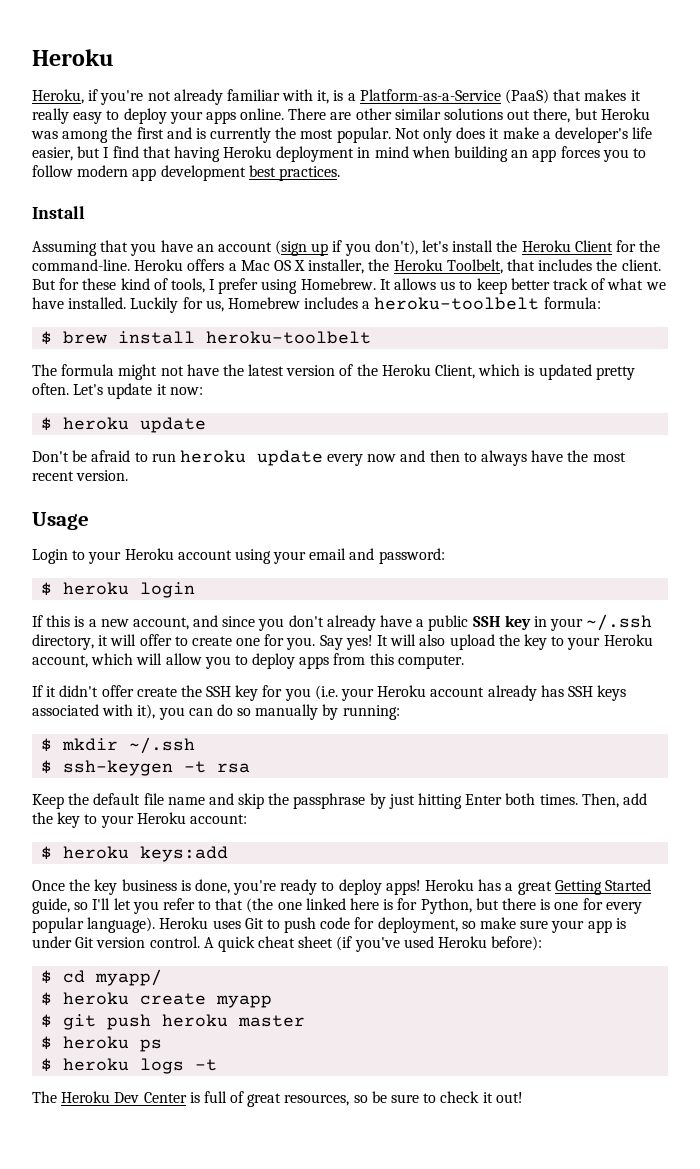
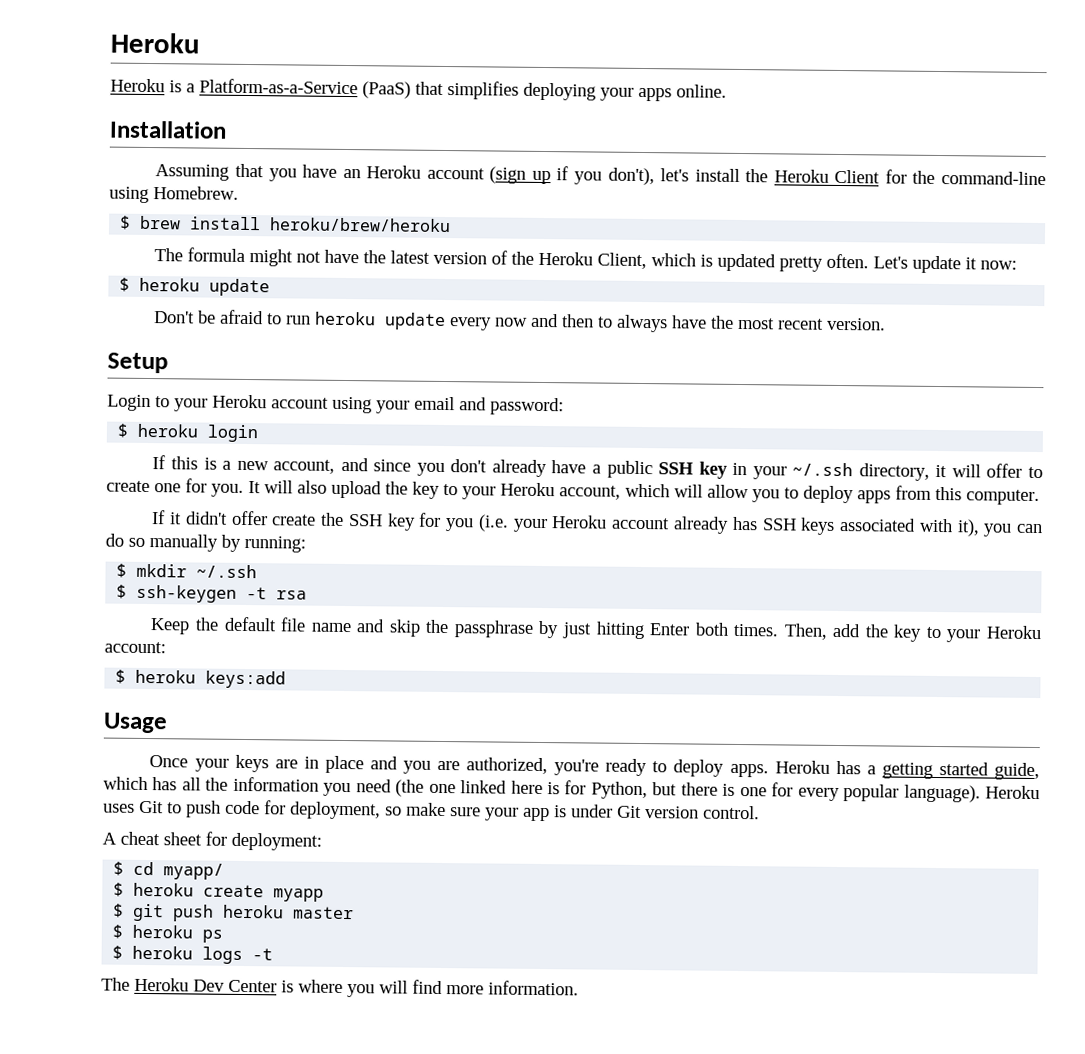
- Heroku, if you're not already familiar with it, is a Platform-as-a-Service (PaaS) that makes it really easy to deploy your apps online. There are other similar solutions out there, but Heroku was among the first and is currently the most popular. Not only does it make a developer's life easier, but I find that having Heroku deployment in mind when building an app forces you to follow modern app development best practices.
- Install
+ Heroku is a Platform-as-a-Service (PaaS) that simplifies deploying your apps online.
+ Installation
- Assuming that you have an account (sign up if you don't), let's install the Heroku Client for the command-line. Heroku offers a Mac OS X installer, the Heroku Toolbelt, that includes the client. But for these kind of tools, I prefer using Homebrew. It allows us to keep better track of what we have installed. Luckily for us, Homebrew includes a heroku-toolbelt formula:
+ Assuming that you have an Heroku account (sign up if you don't), let's install the Heroku Client for the command-line using Homebrew.
- $ brew install heroku-toolbelt
+ $ brew install heroku/brew/heroku
- Usage
+ Setup
- Say yes!
+ Usage
- Once the key business is done, you're ready to deploy apps!
+ Once your keys are in place and you are authorized, you're ready to deploy apps.
- Heroku has a great Getting Started guide, so I'll let you refer to that (the one linked here is for Python, but there is one for every popular language).
+ Heroku has a getting started guide, which has all the information you need (the one linked here is for Python, but there is one for every popular language).
- Heroku uses Git to push code for deployment, so make sure your app is under Git version control. A quick cheat sheet (if you've used Heroku before):
+ Heroku uses Git to push code for deployment, so make sure your app is under Git version control.
+ A cheat sheet for deployment:
- The Heroku Dev Center is full of great resources, so be sure to check it out!
+ The Heroku Dev Center is where you will find more information.

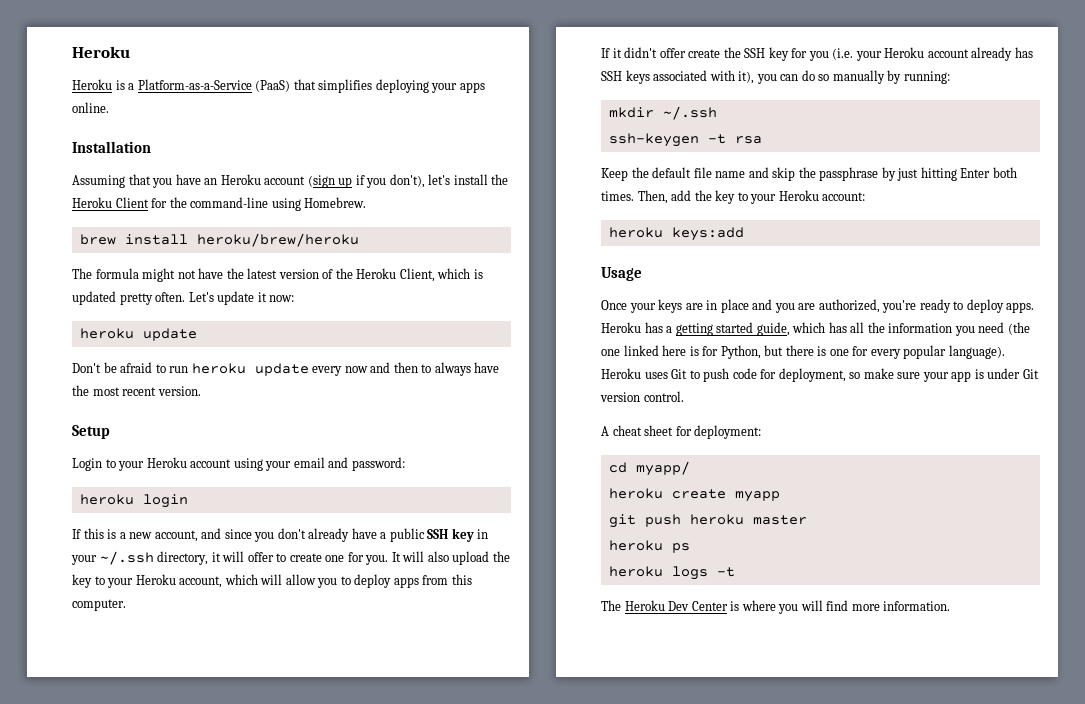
- $ brew install heroku/brew/heroku
+ brew install heroku/brew/heroku
  Let's update it now:
- $ heroku update
+ heroku update
- $ heroku login
+ heroku login
- $ mkdir ~/.ssh
+ mkdir ~/.ssh
- $ ssh-keygen -t rsa
+ ssh-keygen -t rsa
- $ heroku keys:add
+ heroku keys:add
- $ cd myapp/
+ cd myapp/
- $ heroku create myapp
+ heroku create myapp
- $ git push heroku master
+ git push heroku master
- $ heroku ps
+ heroku ps
- $ heroku logs -t
+ heroku logs -t

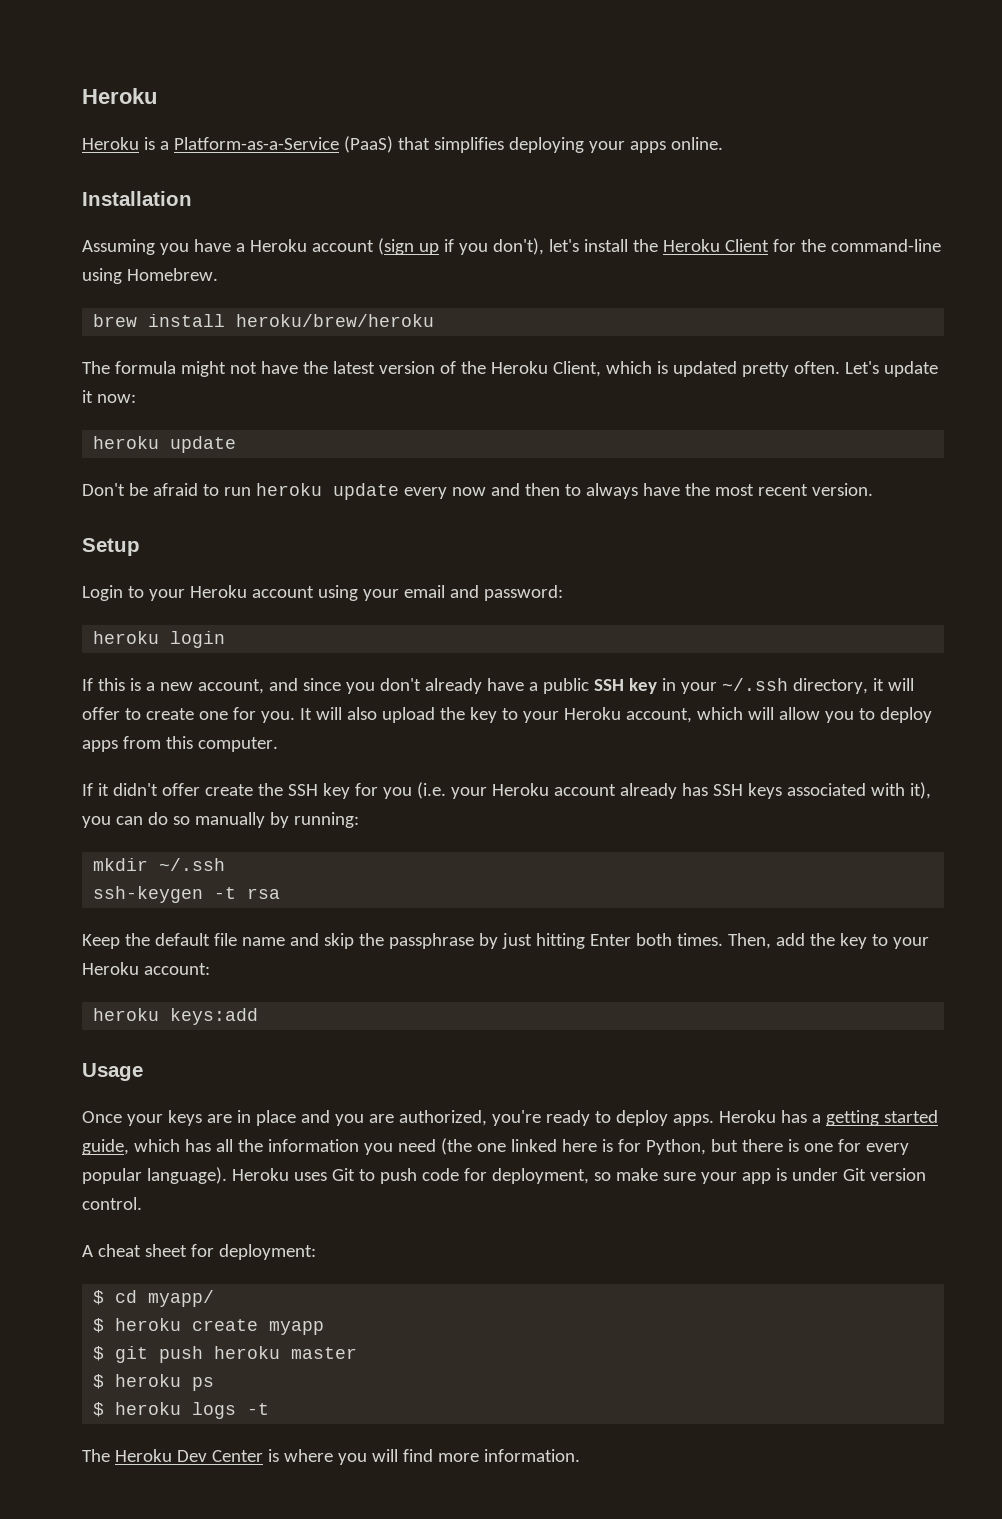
- Assuming that you have an Heroku account (sign up if you don't), let's install the Heroku Client for the command-line using Homebrew.
+ Assuming you have a Heroku account (sign up if you don't), let's install the Heroku Client for the command-line using Homebrew.
- cd myapp/
+ $ cd myapp/
- heroku create myapp
+ $ heroku create myapp
- git push heroku master
+ $ git push heroku master
- heroku ps
+ $ heroku ps
- heroku logs -t
+ $ heroku logs -t

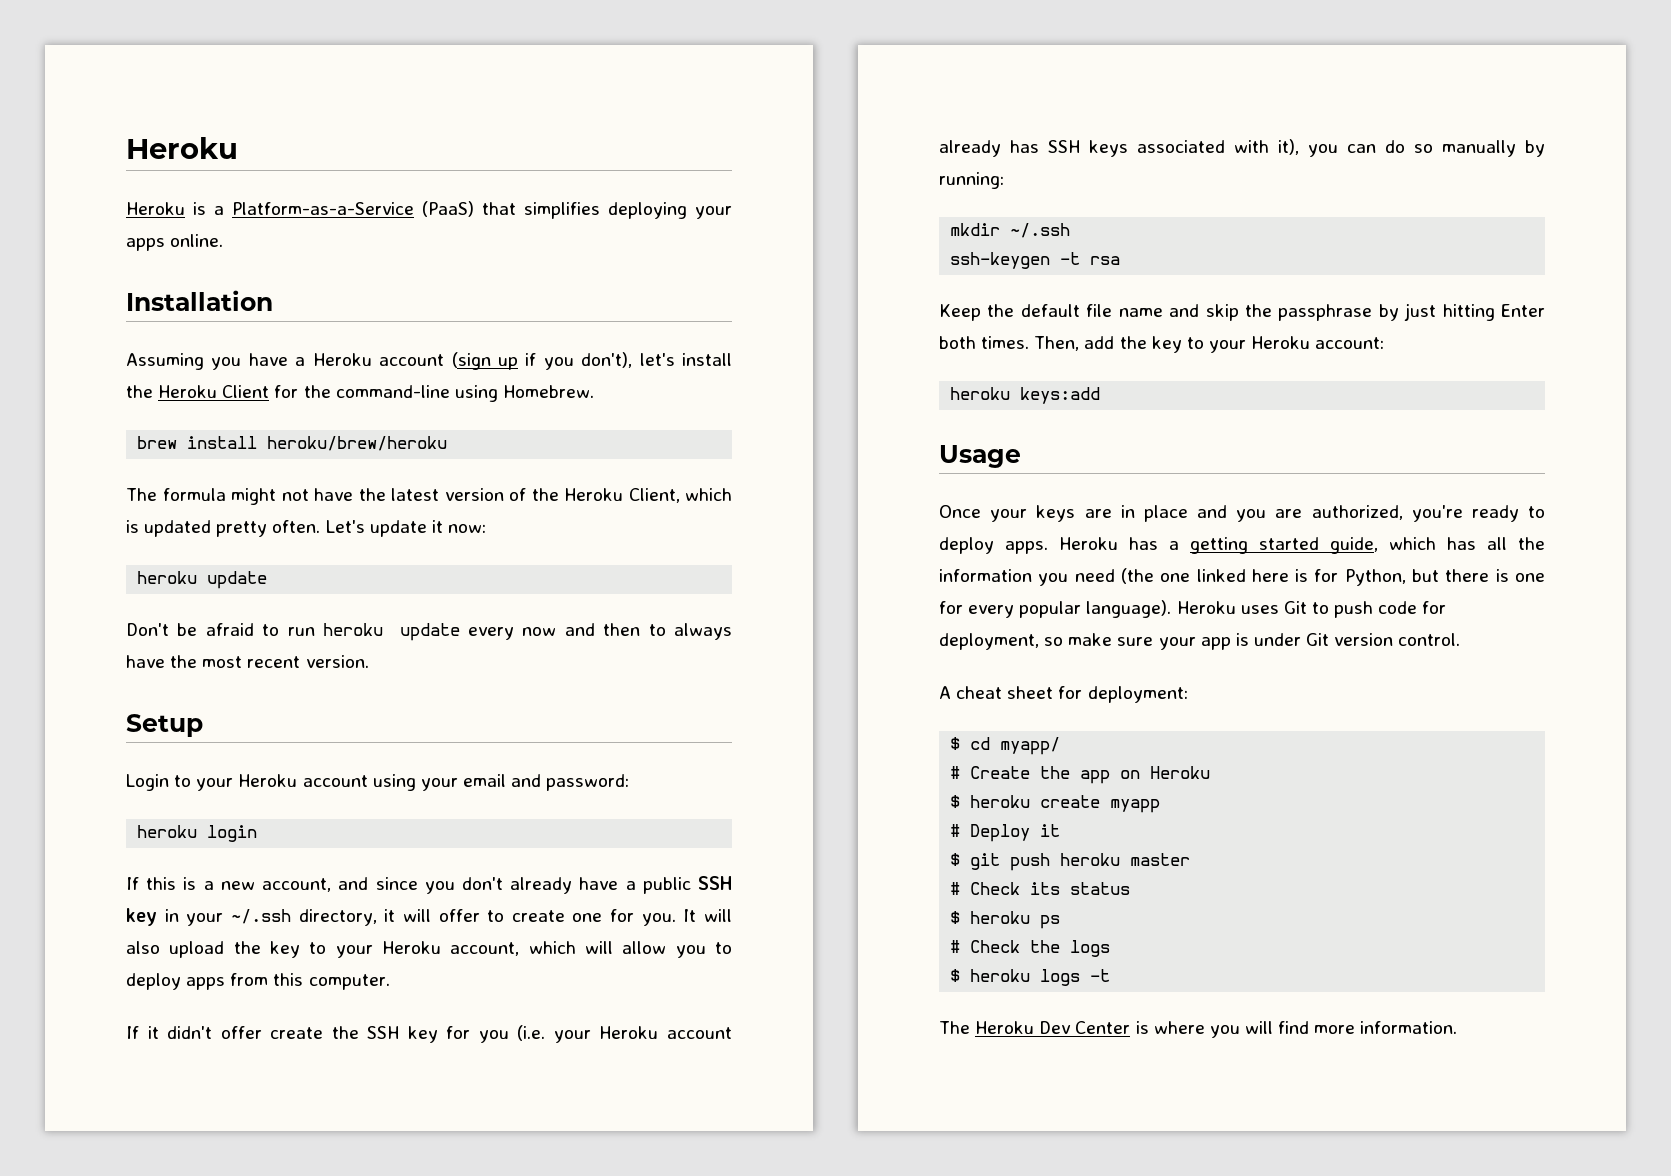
+ # Create the app on Heroku
+ # Deploy it
+ # Check its status
+ # Check the logs

